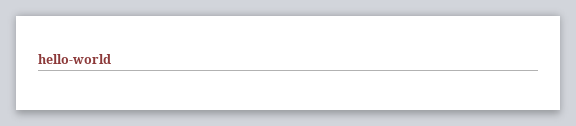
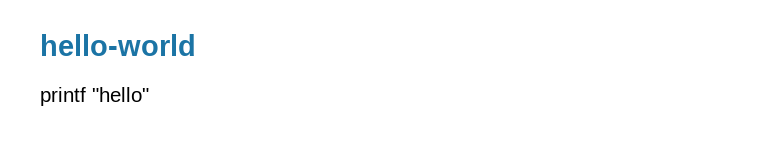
+ printf "hello"

